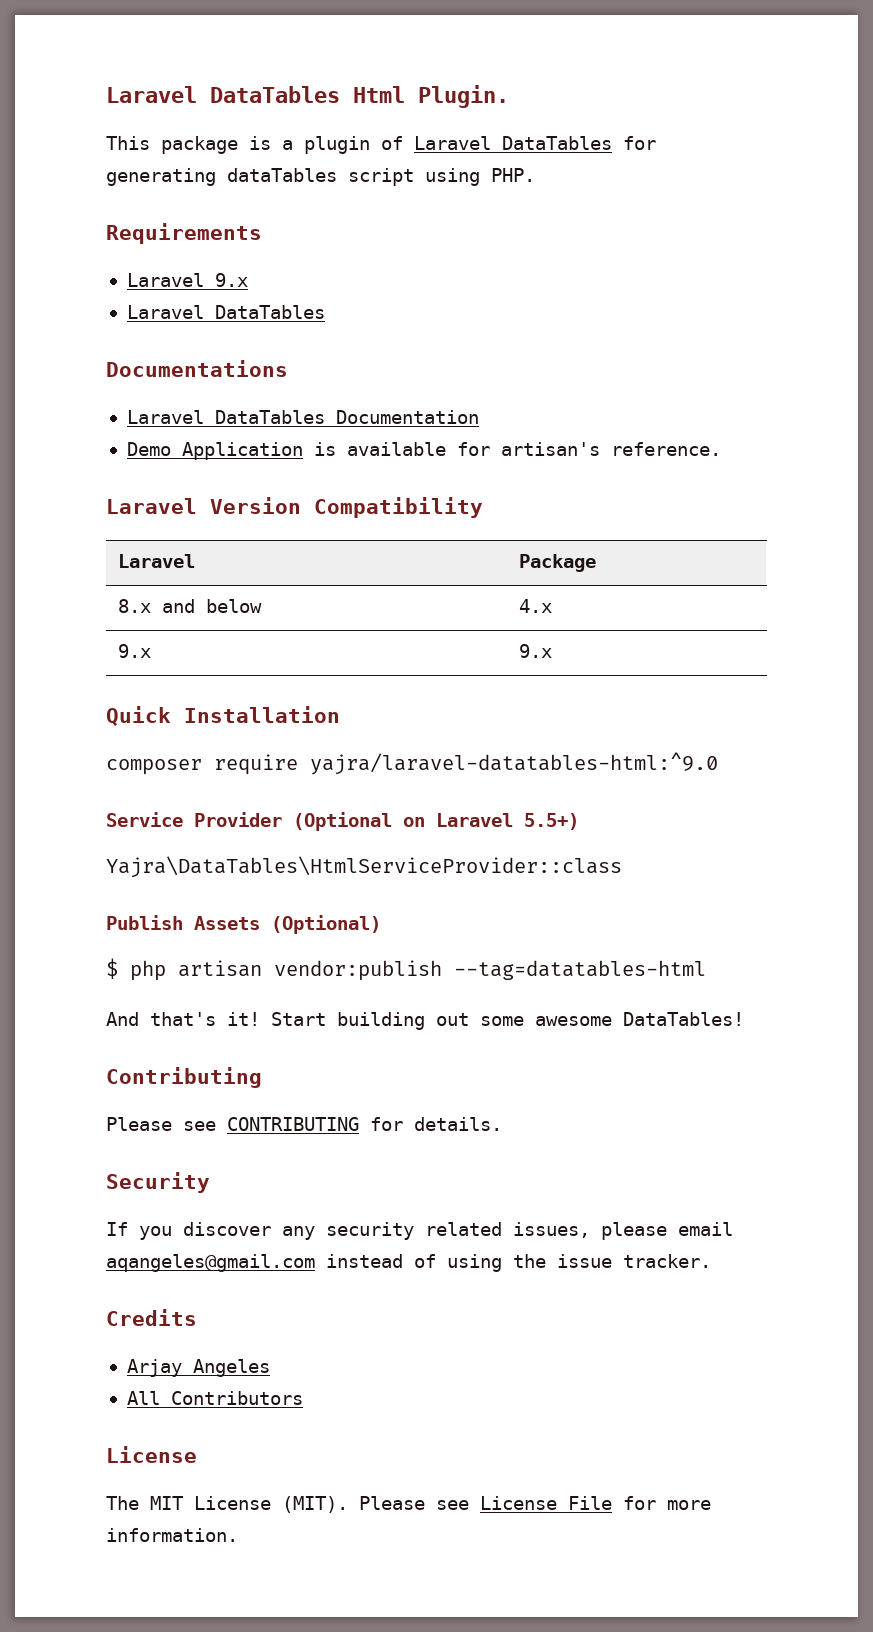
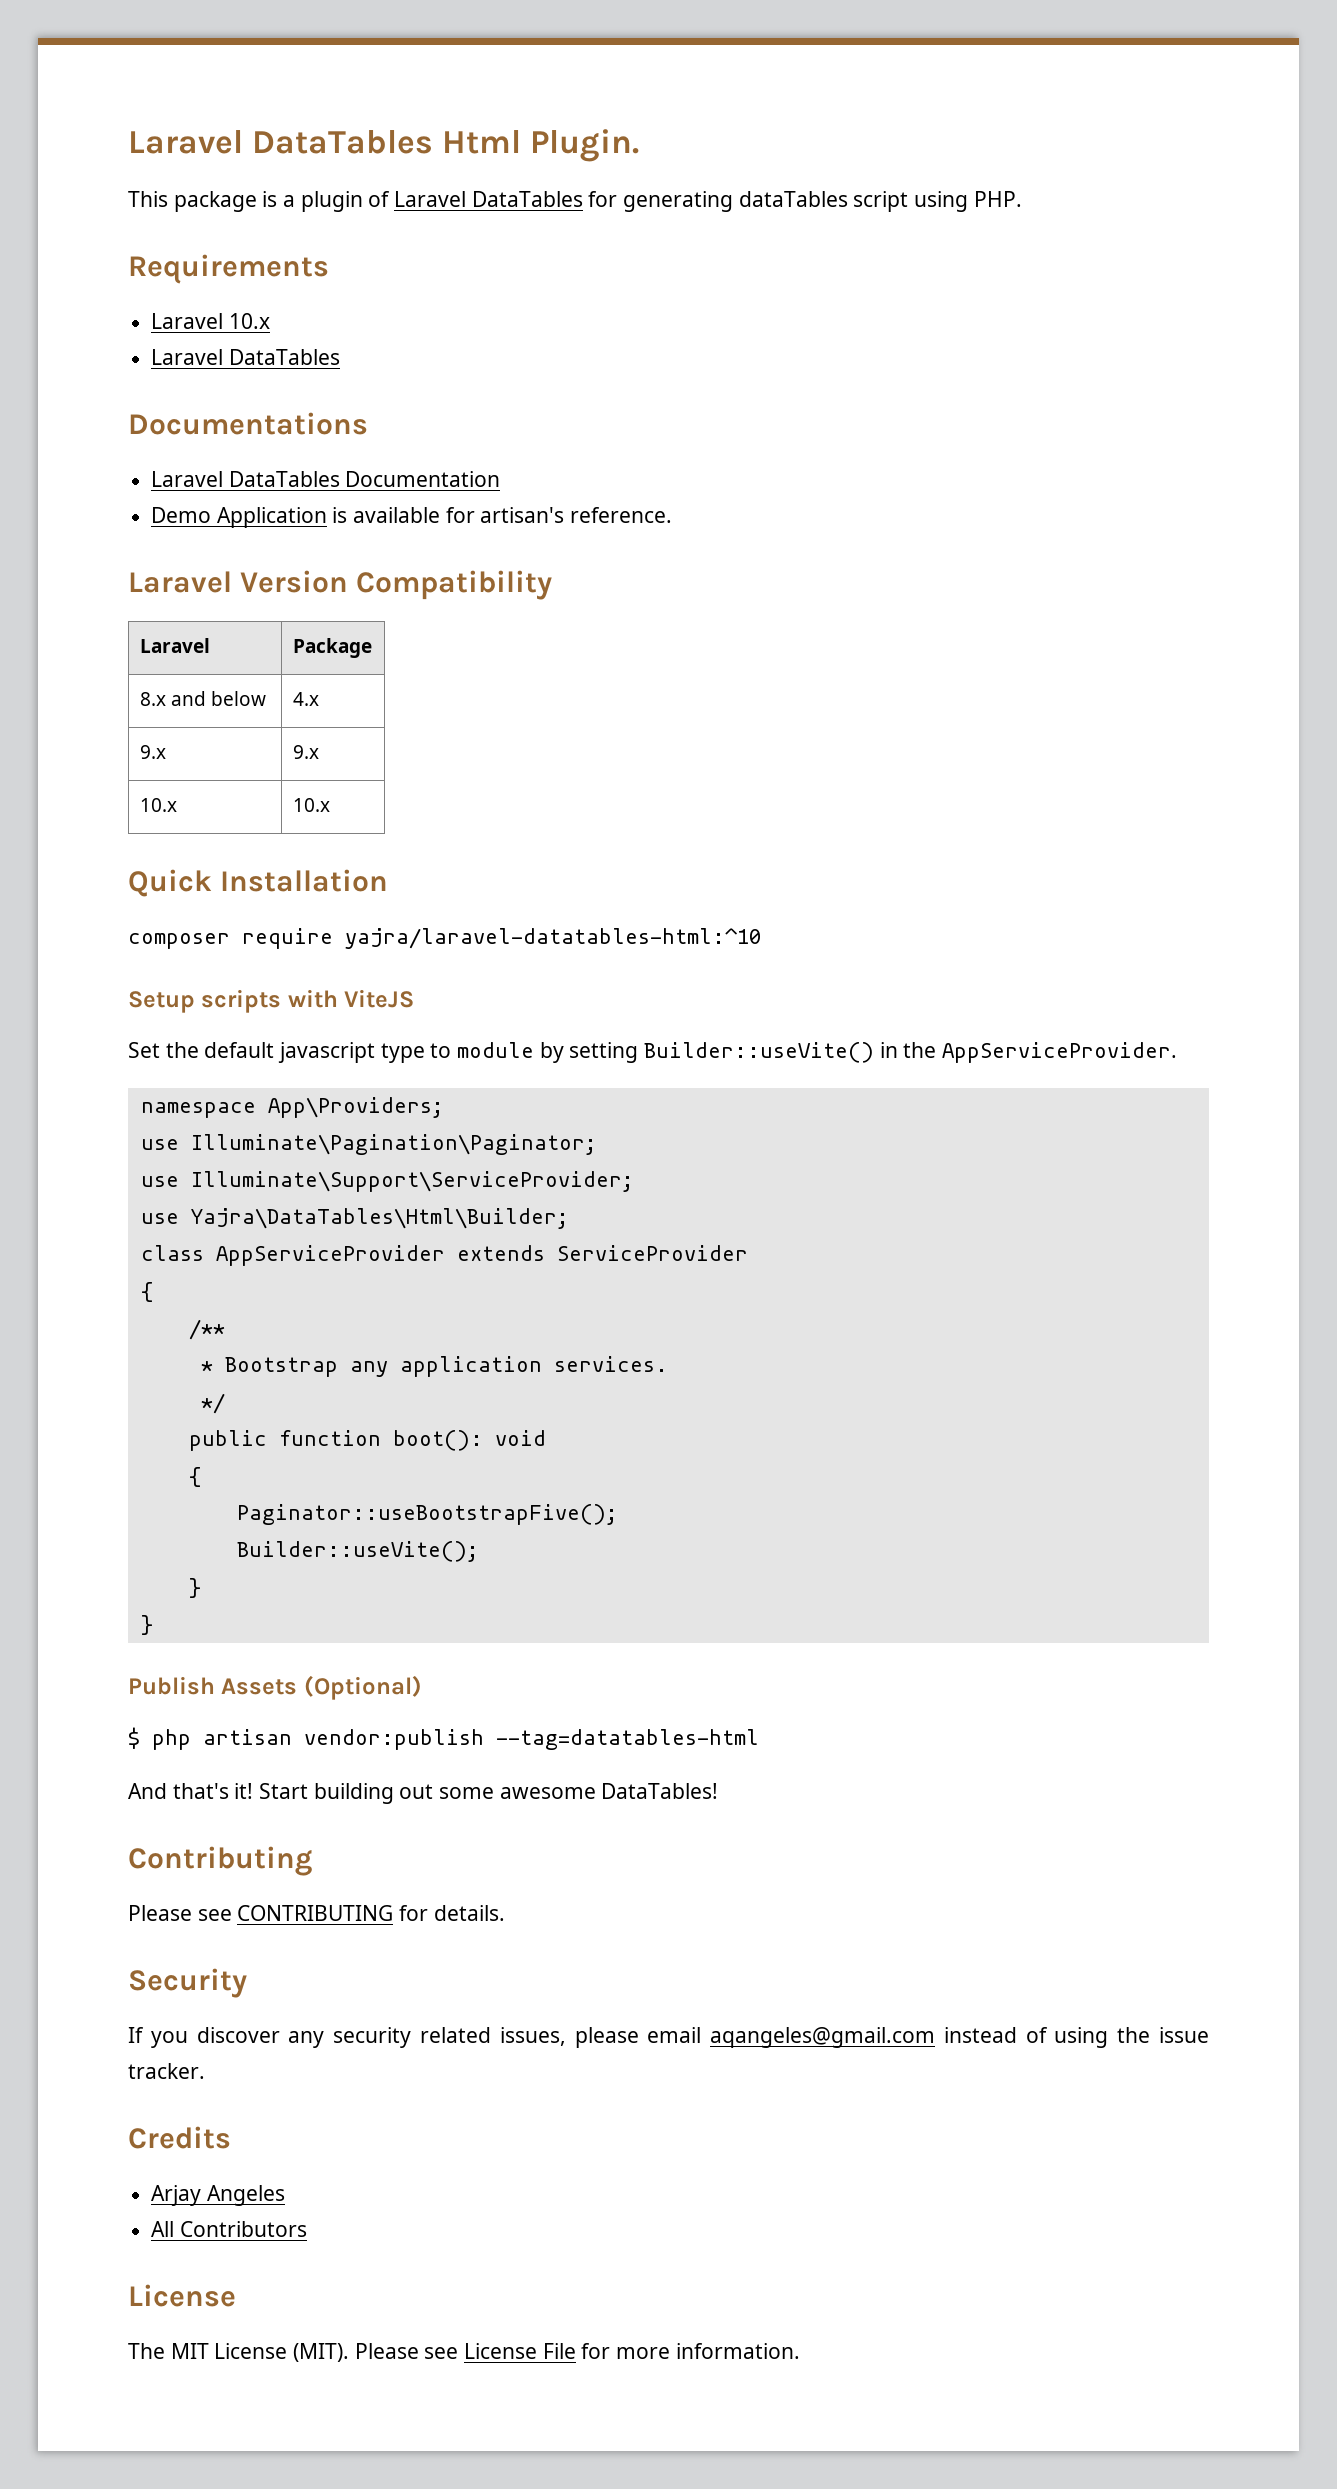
- Laravel 9.x
+ Laravel 10.x
+ 10.x | 10.x
- composer require yajra/laravel-datatables-html:^9.0
- Service Provider (Optional on Laravel 5.5+)
- Yajra\DataTables\HtmlServiceProvider::class
+ composer require yajra/laravel-datatables-html:^10
+ Setup scripts with ViteJS
+ Set the default javascript type to module by setting Builder::useVite() in the AppServiceProvider.
+ namespace App\Providers;
+ use Illuminate\Pagination\Paginator;
+ use Illuminate\Support\ServiceProvider;
+ use Yajra\DataTables\Html\Builder;
+ class AppServiceProvider extends ServiceProvider
+ {
+ /**
+ * Bootstrap any application services.
+ */
+ public function boot(): void
+ {
+ Paginator::useBootstrapFive();
+ Builder::useVite();
+ }
+ }

